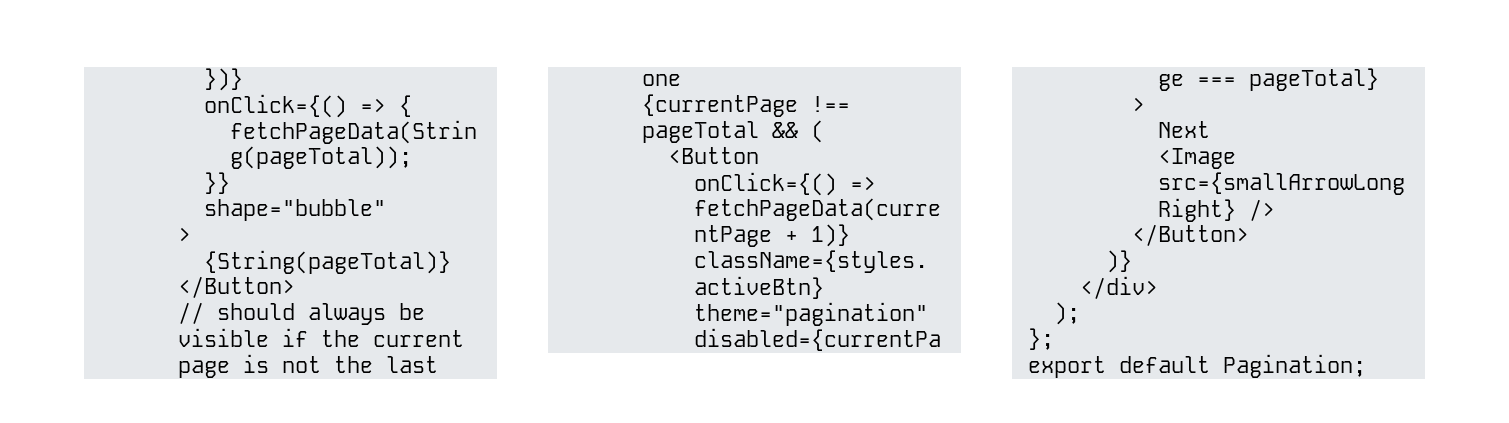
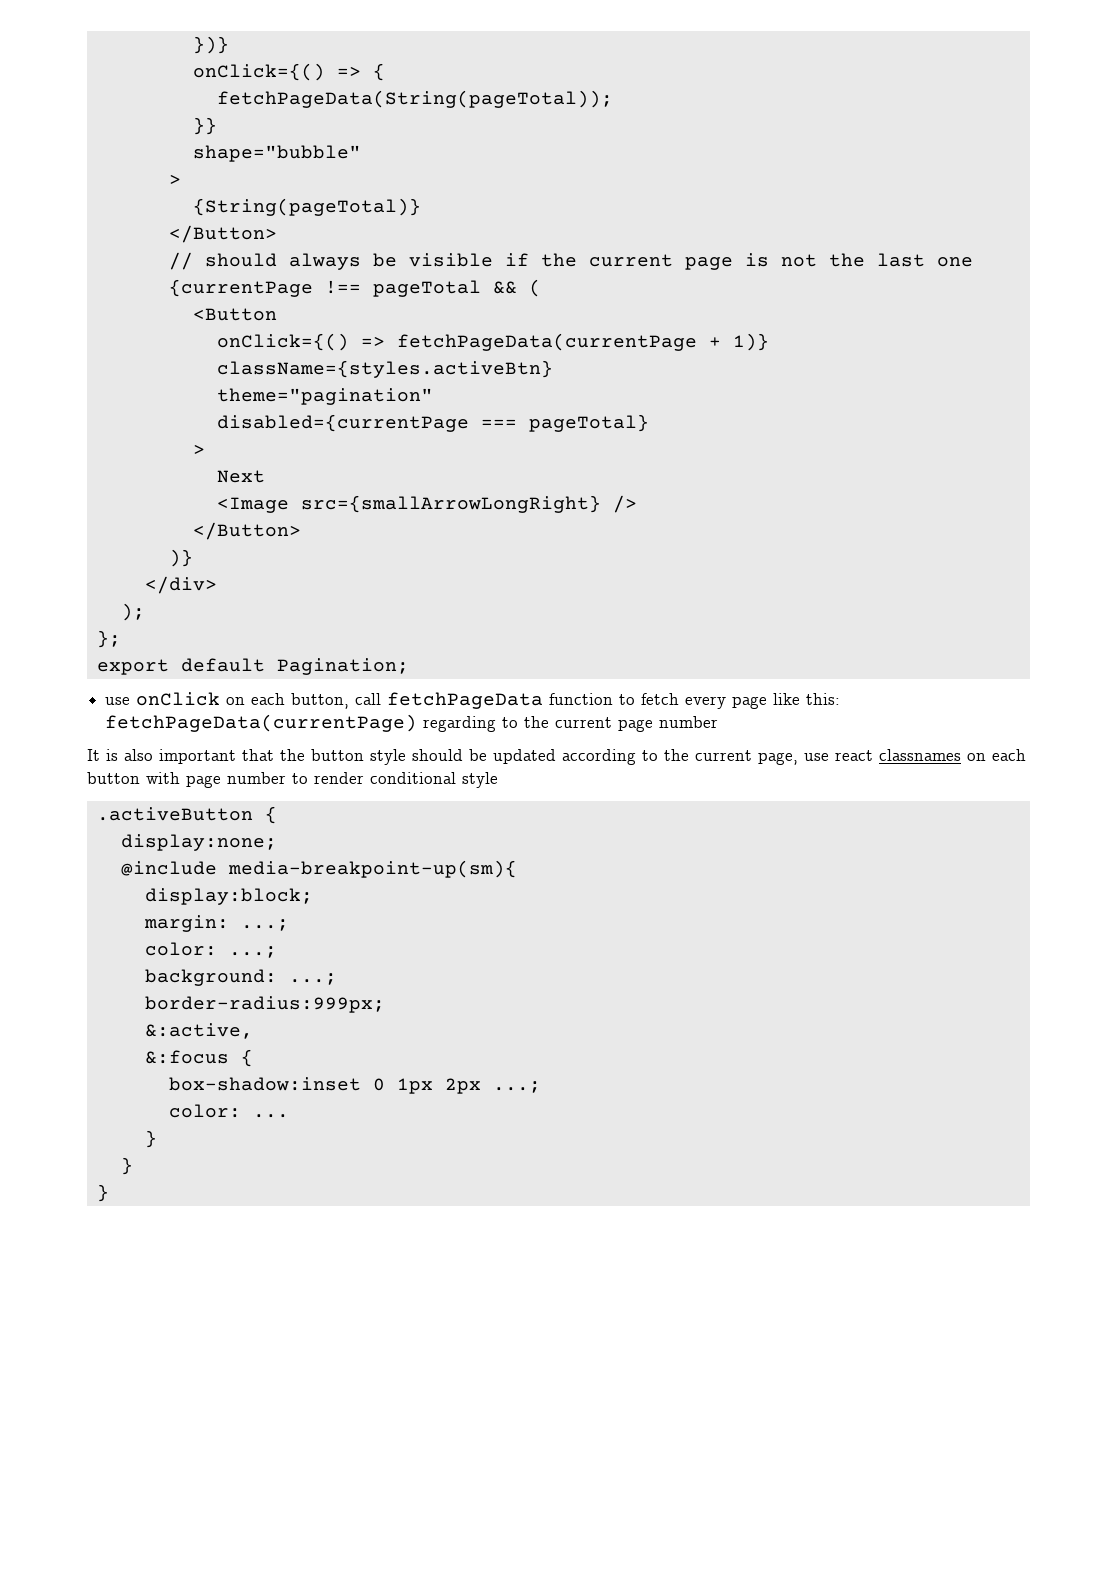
+ use onClick on each button, call fetchPageData function to fetch every page like this: fetchPageData(currentPage) regarding to the current page number
+ It is also important that the button style should be updated according to the current page, use react classnames on each button with page number to render conditional style
+ .activeButton {
+ display:none;
+ @include media-breakpoint-up(sm){
+ display:block;
+ margin: ...;
+ color: ...;
+ background: ...;
+ border-radius:999px;
+ &:active,
+ &:focus {
+ box-shadow:inset 0 1px 2px ...;
+ color: ...
+ }
+ }
+ }

